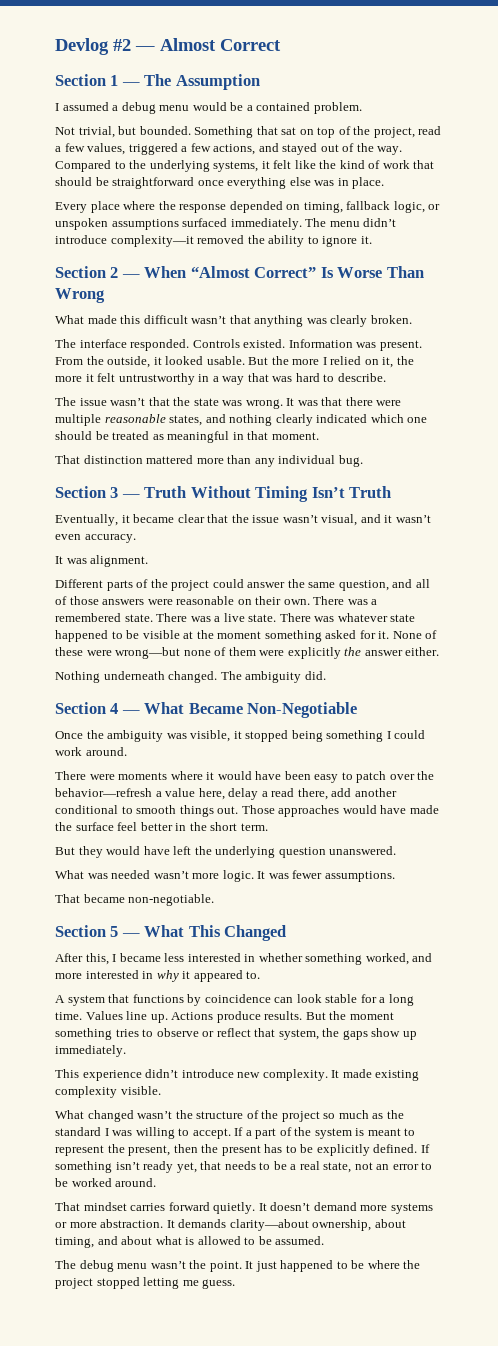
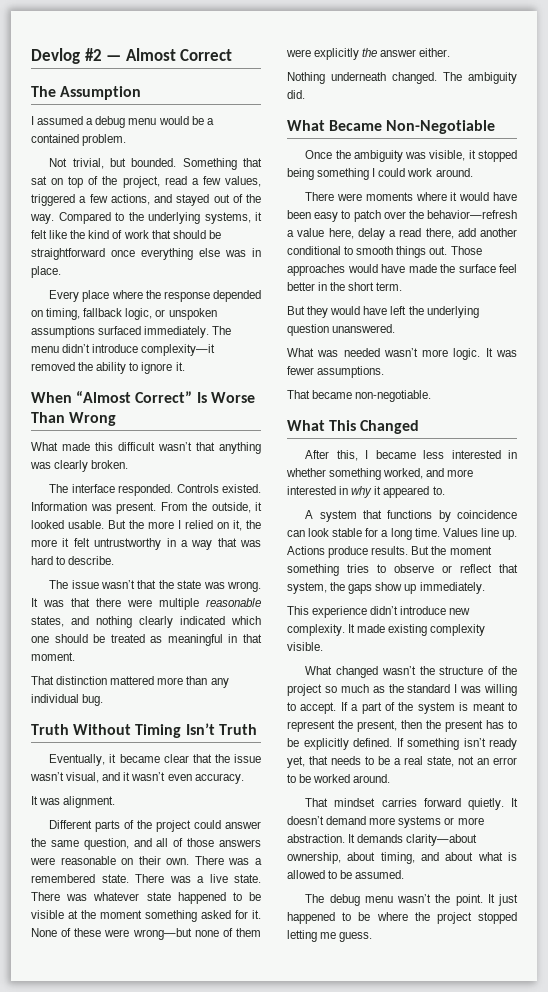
- Section 1 — The Assumption
+ The Assumption
- Section 2 — When “Almost Correct” Is Worse Than Wrong
+ When “Almost Correct” Is Worse Than Wrong
- Section 3 — Truth Without Timing Isn’t Truth
+ Truth Without Timing Isn’t Truth
- Section 4 — What Became Non-Negotiable
+ What Became Non-Negotiable
- Section 5 — What This Changed
+ What This Changed

